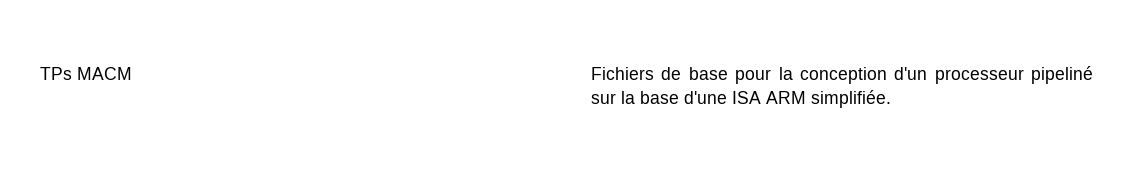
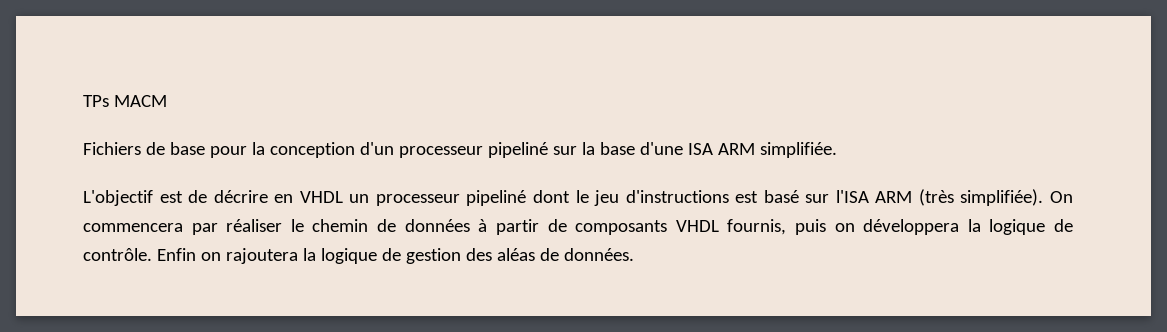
+ L'objectif est de décrire en VHDL un processeur pipeliné dont le jeu d'instructions est basé sur l'ISA ARM (très simplifiée). On commencera par réaliser le chemin de données à partir de composants VHDL fournis, puis on développera la logique de contrôle. Enfin on rajoutera la logique de gestion des aléas de données.

